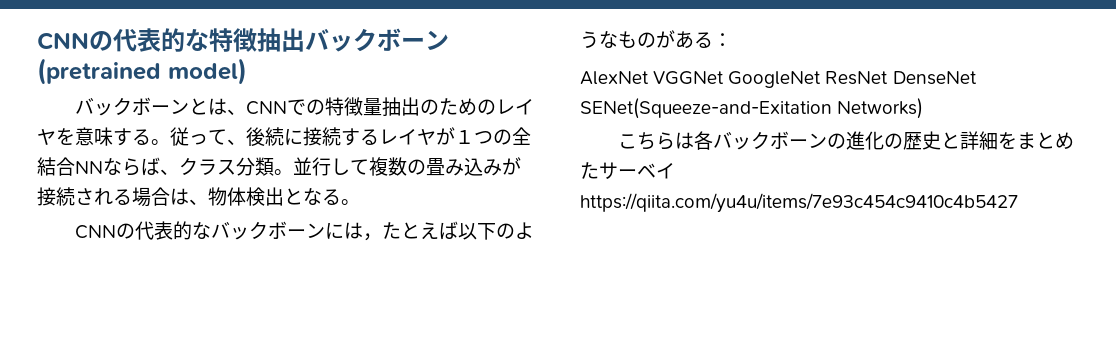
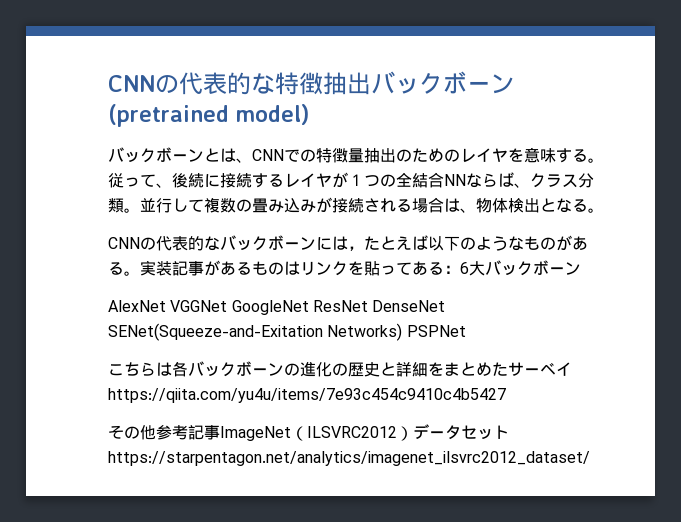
- CNNの代表的なバックボーンには，たとえば以下のようなものがある：
+ CNNの代表的なバックボーンには，たとえば以下のようなものがある。実装記事があるものはリンクを貼ってある：6大バックボーン
- AlexNet VGGNet GoogleNet ResNet DenseNet SENet(Squeeze-and-Exitation Networks)
+ AlexNet VGGNet GoogleNet ResNet DenseNet SENet(Squeeze-and-Exitation Networks) PSPNet
+ その他参考記事ImageNet（ILSVRC2012）データセットhttps://starpentagon.net/analytics/imagenet_ilsvrc2012_dataset/

